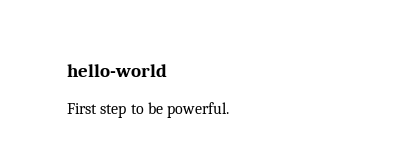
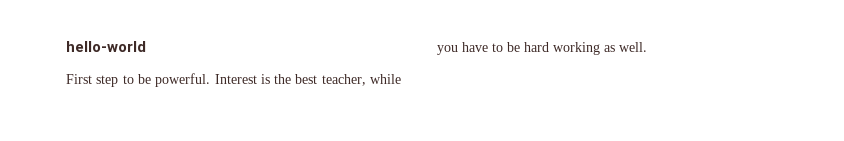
+ Interest is the best teacher, while you have to be hard working as well.

